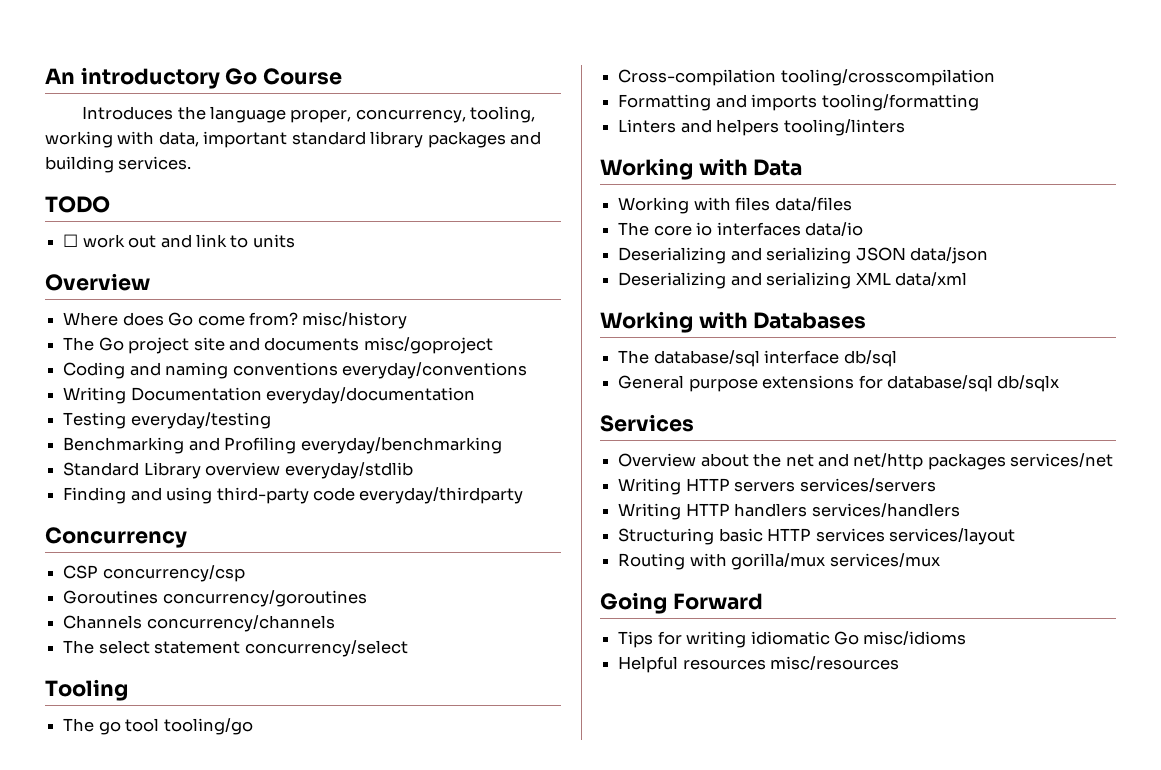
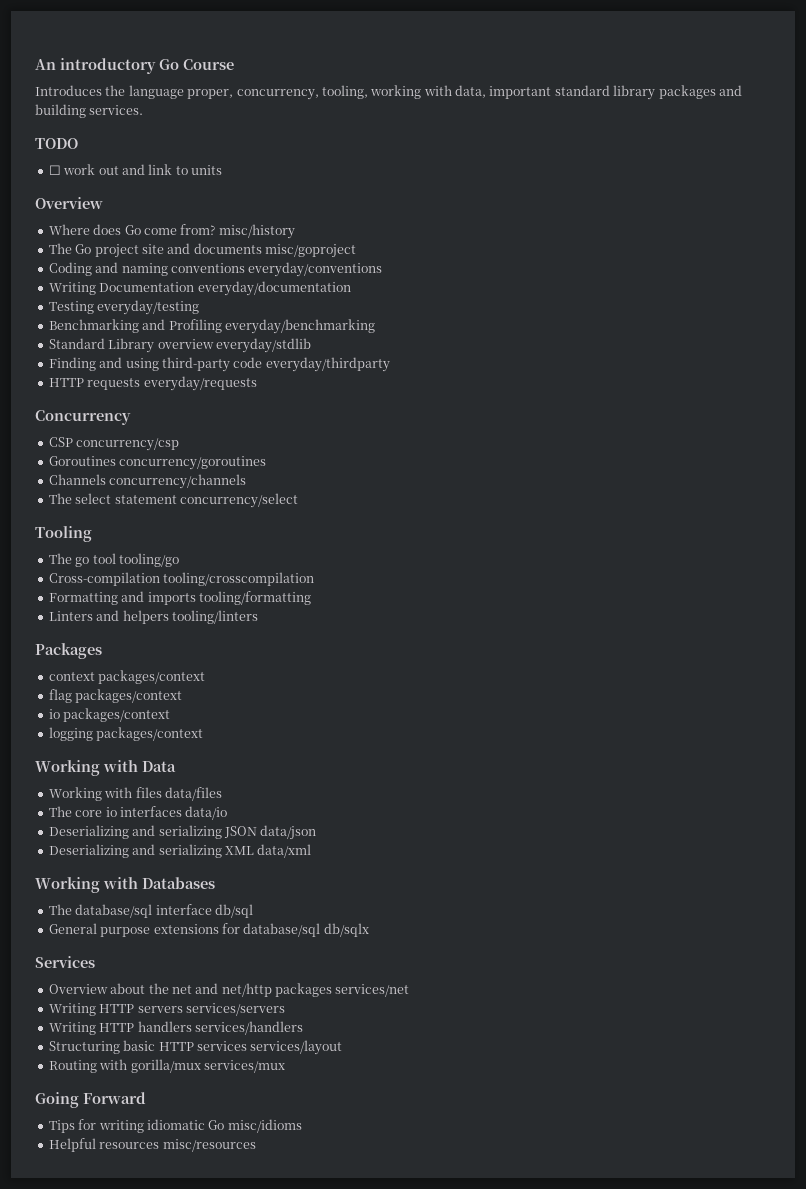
+ HTTP requests everyday/requests
+ Packages
+ context packages/context
+ flag packages/context
+ io packages/context
+ logging packages/context

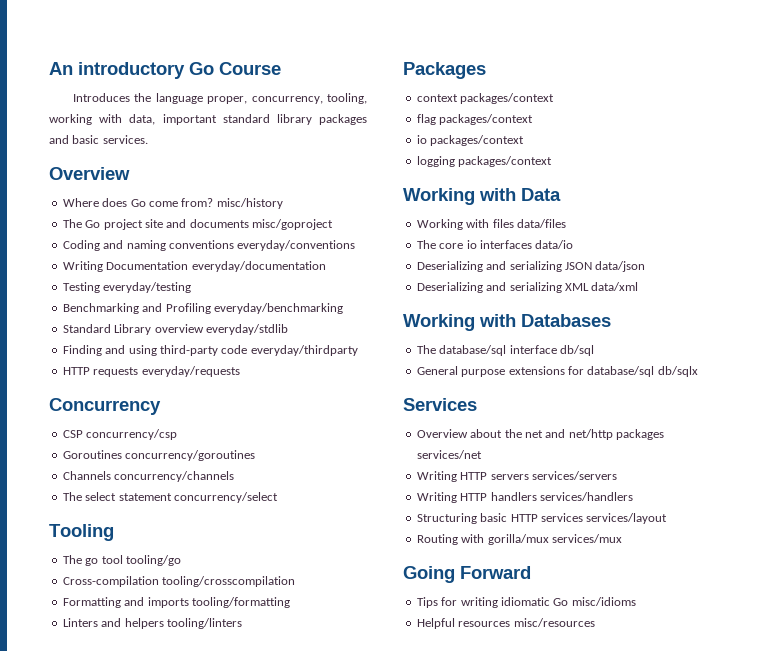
- Introduces the language proper, concurrency, tooling, working with data, important standard library packages and building services.
+ Introduces the language proper, concurrency, tooling, working with data, important standard library packages and basic services.
- TODO
- ☐ work out and link to units

